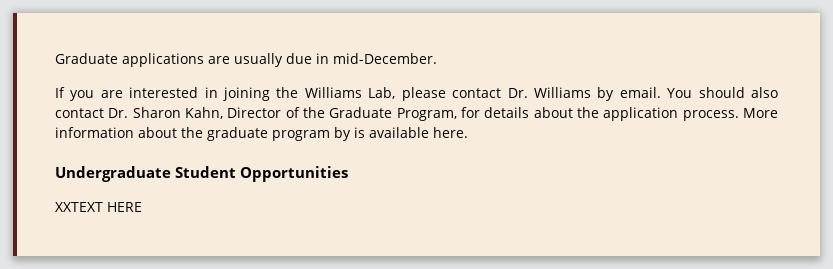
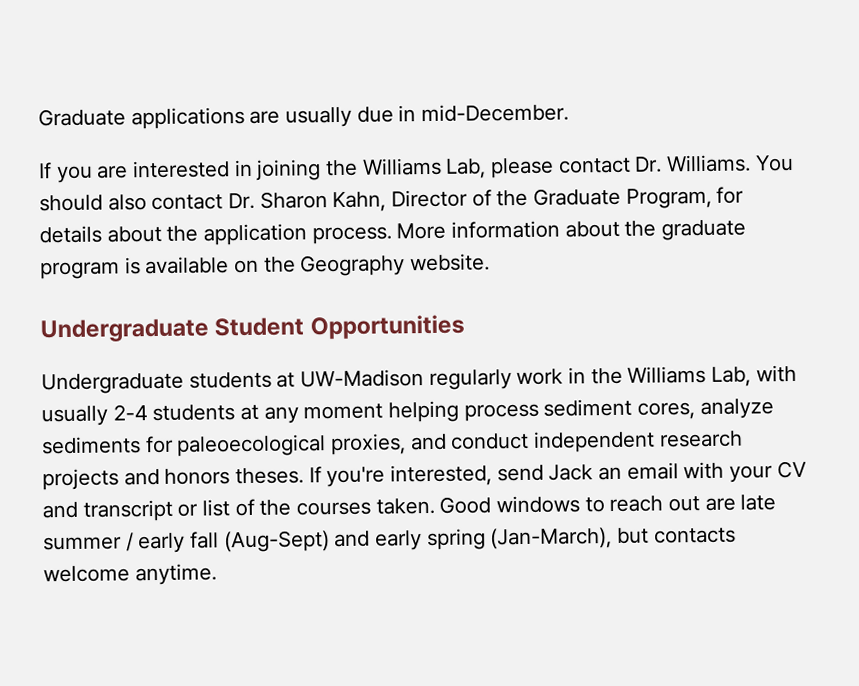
- If you are interested in joining the Williams Lab, please contact Dr. Williams by email.
+ If you are interested in joining the Williams Lab, please contact Dr. Williams.
- More information about the graduate program by is available here.
+ More information about the graduate program is available on the Geography website.
- XXTEXT HERE
+ Undergraduate students at UW-Madison regularly work in the Williams Lab, with usually 2-4 students at any moment helping process sediment cores, analyze sediments for paleoecological proxies, and conduct independent research projects and honors theses. If you're interested, send Jack an email with your CV and transcript or list of the courses taken. Good windows to reach out are late summer / early fall (Aug-Sept) and early spring (Jan-March), but contacts welcome anytime.

